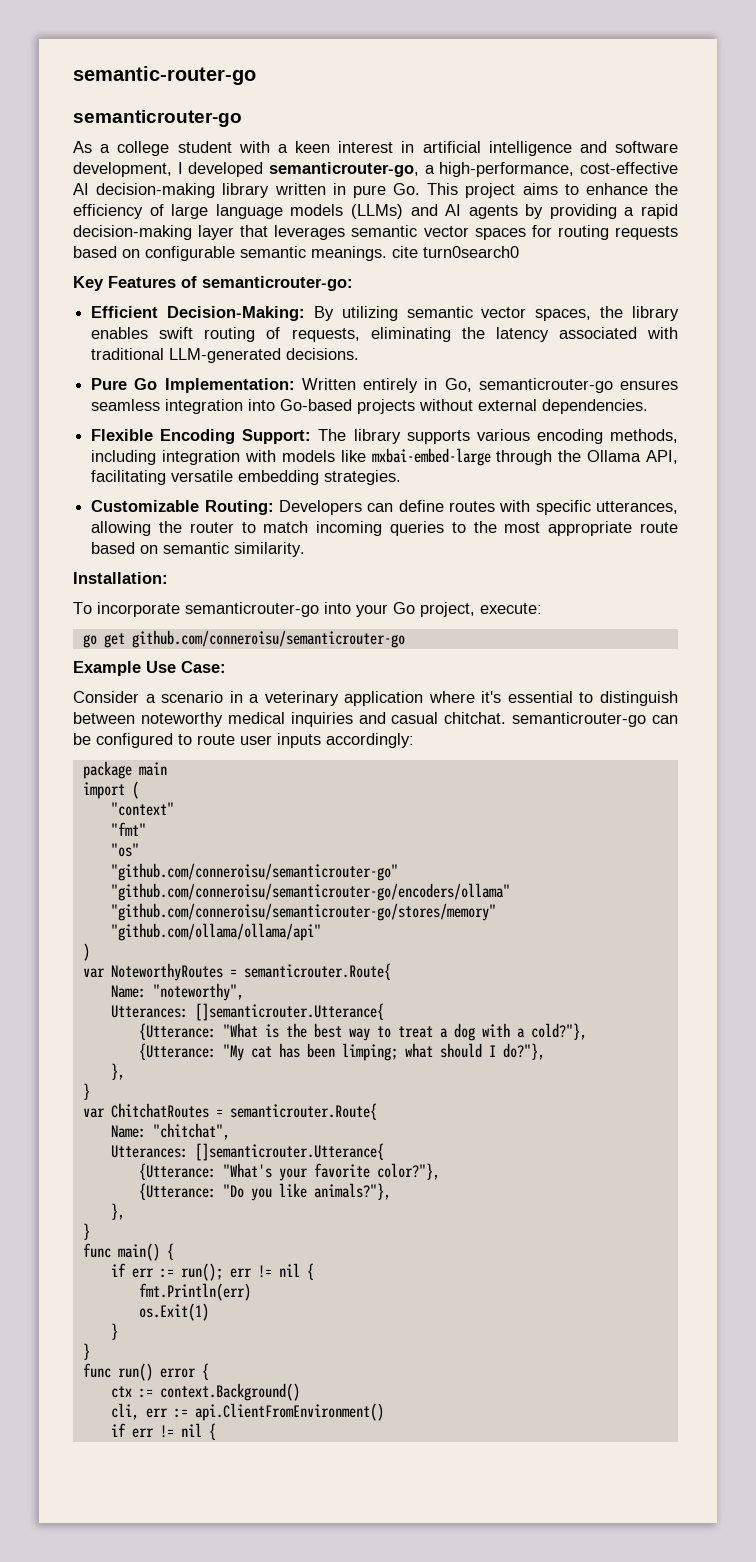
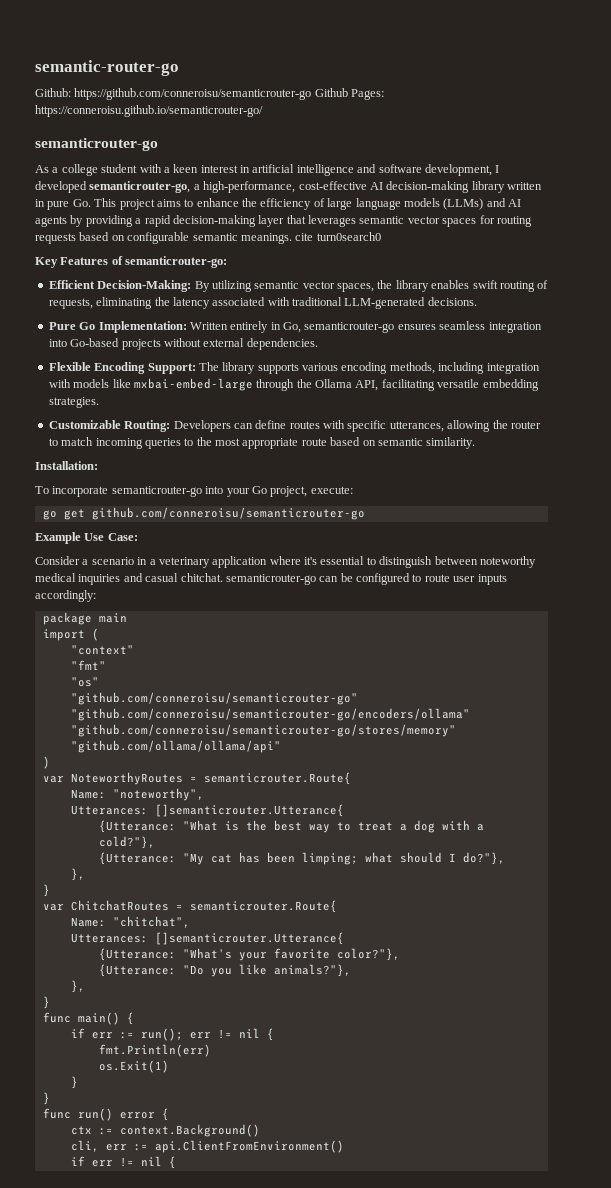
+ Github: https://github.com/conneroisu/semanticrouter-go Github Pages: https://conneroisu.github.io/semanticrouter-go/

